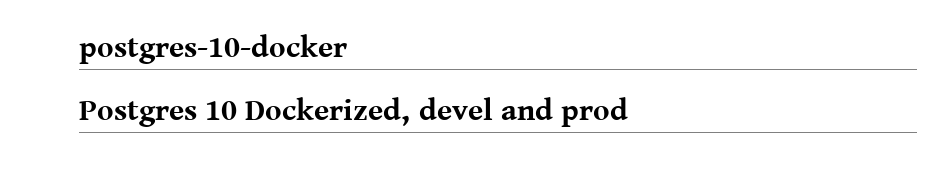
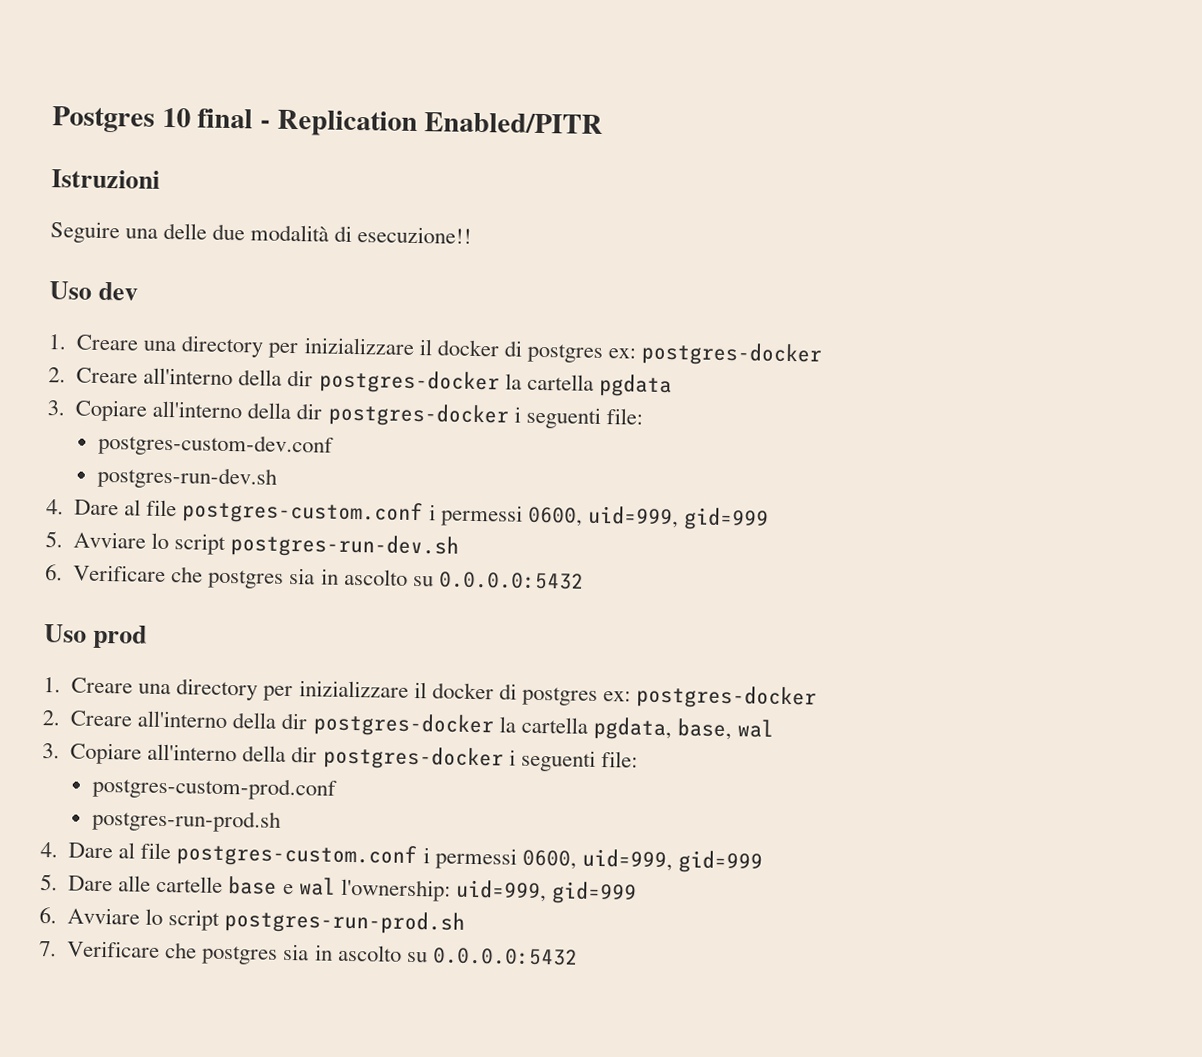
- postgres-10-docker
- Postgres 10 Dockerized, devel and prod
+ Postgres 10 final - Replication Enabled/PITR
+ Istruzioni
+ Seguire una delle due modalità di esecuzione!!
+ Uso dev
+ 1. Creare una directory per inizializzare il docker di postgres ex: postgres-docker
+ 2. Creare all'interno della dir postgres-docker la cartella pgdata
+ 3. Copiare all'interno della dir postgres-docker i seguenti file:
+ postgres-custom-dev.conf
+ postgres-run-dev.sh
+ 4. Dare al file postgres-custom.conf i permessi 0600, uid=999, gid=999
+ 5. Avviare lo script postgres-run-dev.sh
+ 6. Verificare che postgres sia in ascolto su 0.0.0.0:5432
+ Uso prod
+ 1. Creare una directory per inizializzare il docker di postgres ex: postgres-docker
+ 2. Creare all'interno della dir postgres-docker la cartella pgdata, base, wal
+ 3. Copiare all'interno della dir postgres-docker i seguenti file:
+ postgres-custom-prod.conf
+ postgres-run-prod.sh
+ 4. Dare al file postgres-custom.conf i permessi 0600, uid=999, gid=999
+ 5. Dare alle cartelle base e wal l'ownership: uid=999, gid=999
+ 6. Avviare lo script postgres-run-prod.sh
+ 7. Verificare che postgres sia in ascolto su 0.0.0.0:5432

